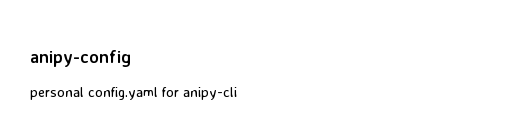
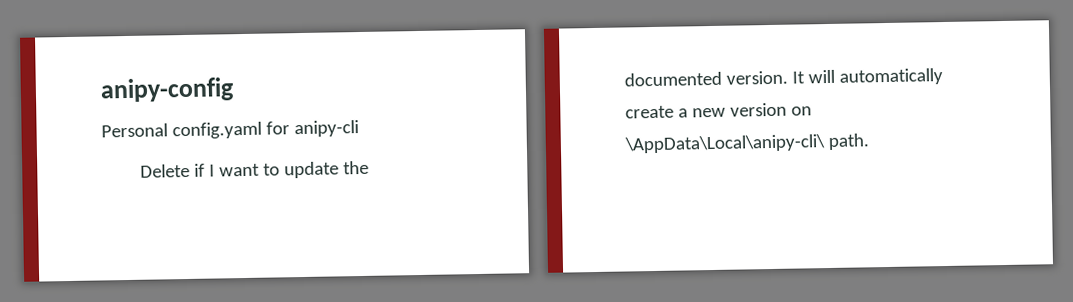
- personal config.yaml for anipy-cli
+ Personal config.yaml for anipy-cli
+ Delete if I want to update the documented version. It will automatically create a new version on \AppData\Local\anipy-cli\ path.

